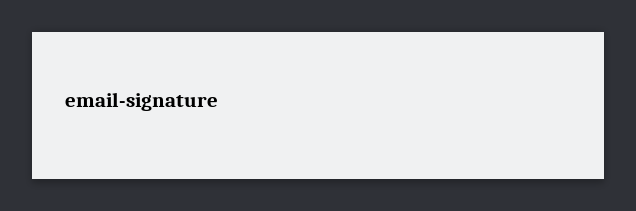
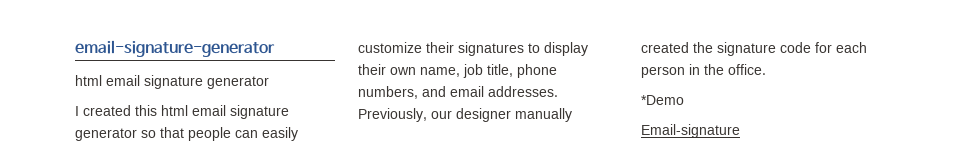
- email-signature
+ email-signature-generator
+ html email signature generator
+ I created this html email signature generator so that people can easily customize their signatures to display their own name, job title, phone numbers, and email addresses. Previously, our designer manually created the signature code for each person in the office.
+ *Demo
+ Email-signature

